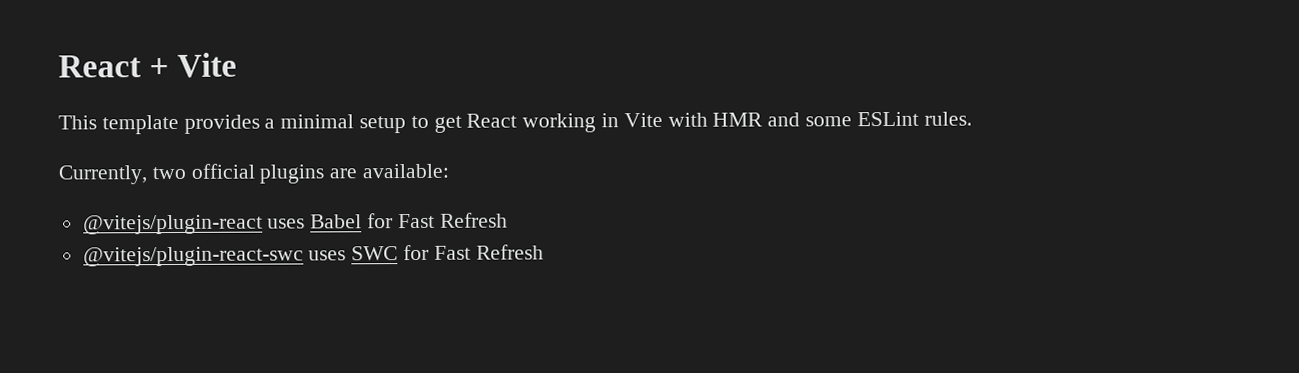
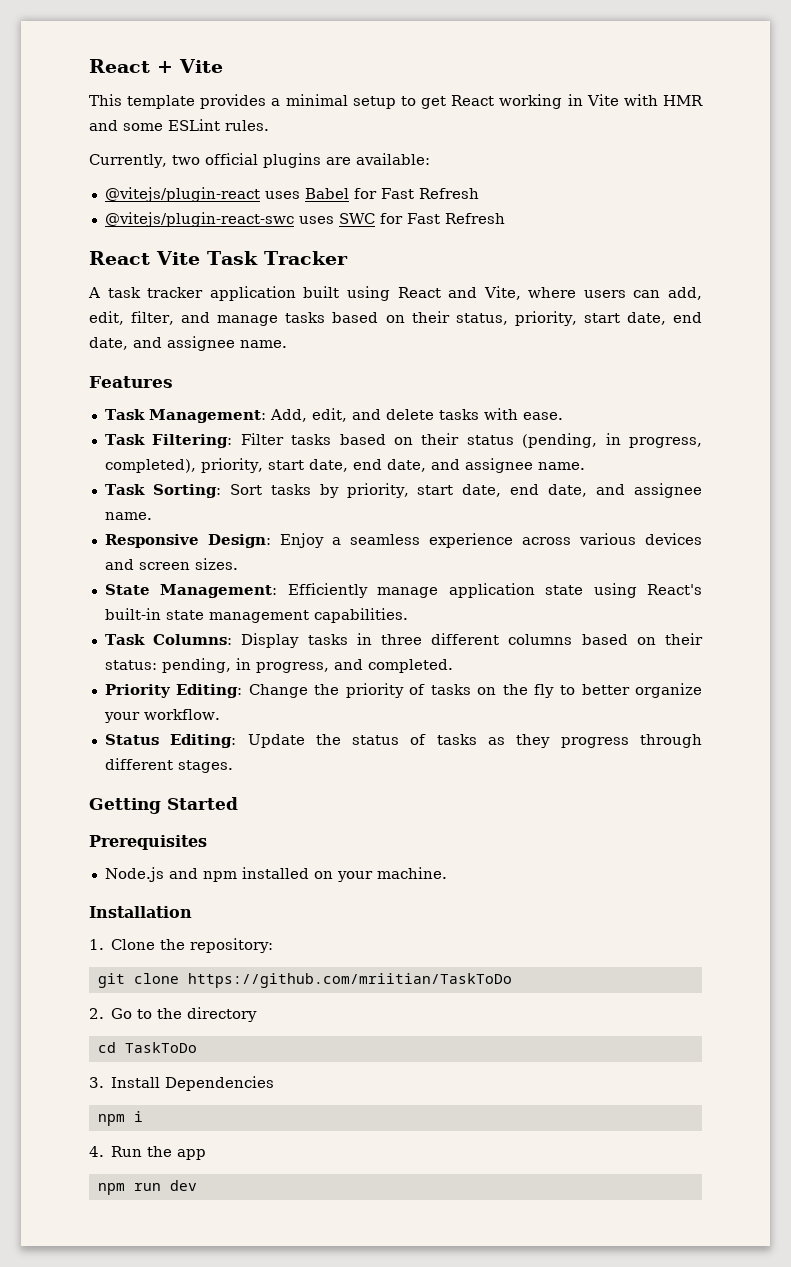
+ React Vite Task Tracker
+ A task tracker application built using React and Vite, where users can add, edit, filter, and manage tasks based on their status, priority, start date, end date, and assignee name.
+ Features
+ Task Management: Add, edit, and delete tasks with ease.
+ Task Filtering: Filter tasks based on their status (pending, in progress, completed), priority, start date, end date, and assignee name.
+ Task Sorting: Sort tasks by priority, start date, end date, and assignee name.
+ Responsive Design: Enjoy a seamless experience across various devices and screen sizes.
+ State Management: Efficiently manage application state using React's built-in state management capabilities.
+ Task Columns: Display tasks in three different columns based on their status: pending, in progress, and completed.
+ Priority Editing: Change the priority of tasks on the fly to better organize your workflow.
+ Status Editing: Update the status of tasks as they progress through different stages.
+ Getting Started
+ Prerequisites
+ Node.js and npm installed on your machine.
+ Installation
+ 1. Clone the repository:
+ git clone https://github.com/mriitian/TaskToDo
+ 2. Go to the directory
+ cd TaskToDo
+ 3. Install Dependencies
+ npm i
+ 4. Run the app
+ npm run dev

